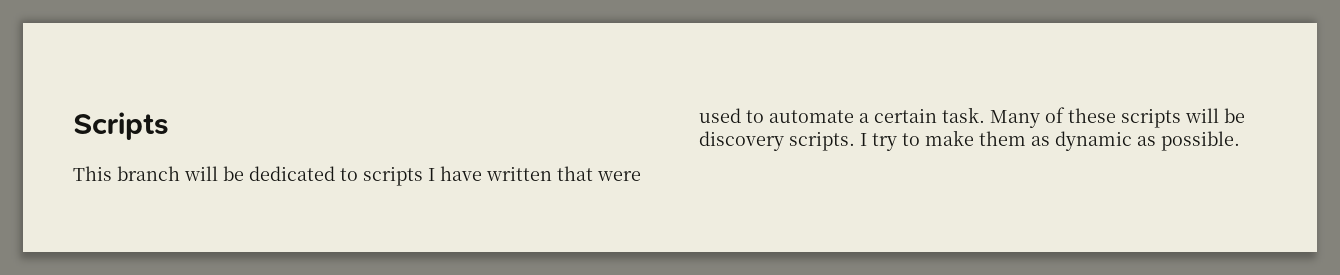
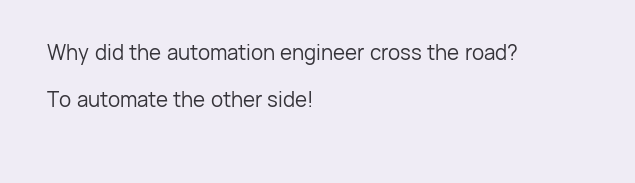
- Scripts
- This branch will be dedicated to scripts I have written that were used to automate a certain task. Many of these scripts will be discovery scripts. I try to make them as dynamic as possible.
+ Why did the automation engineer cross the road?
+ To automate the other side!

